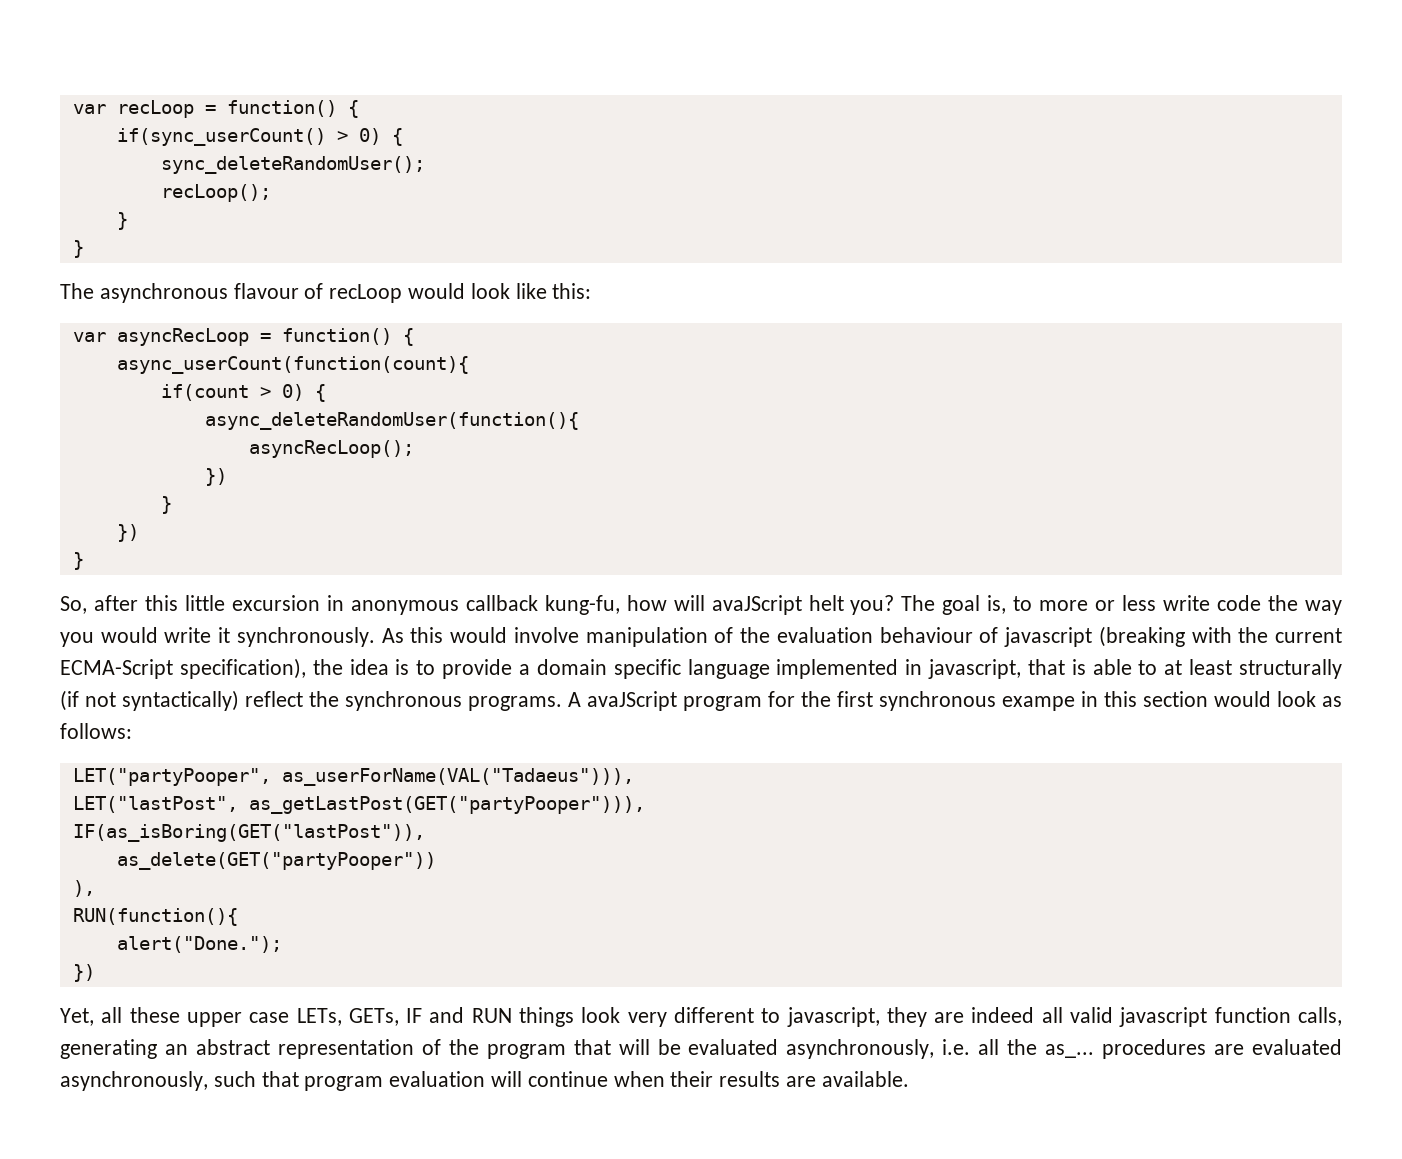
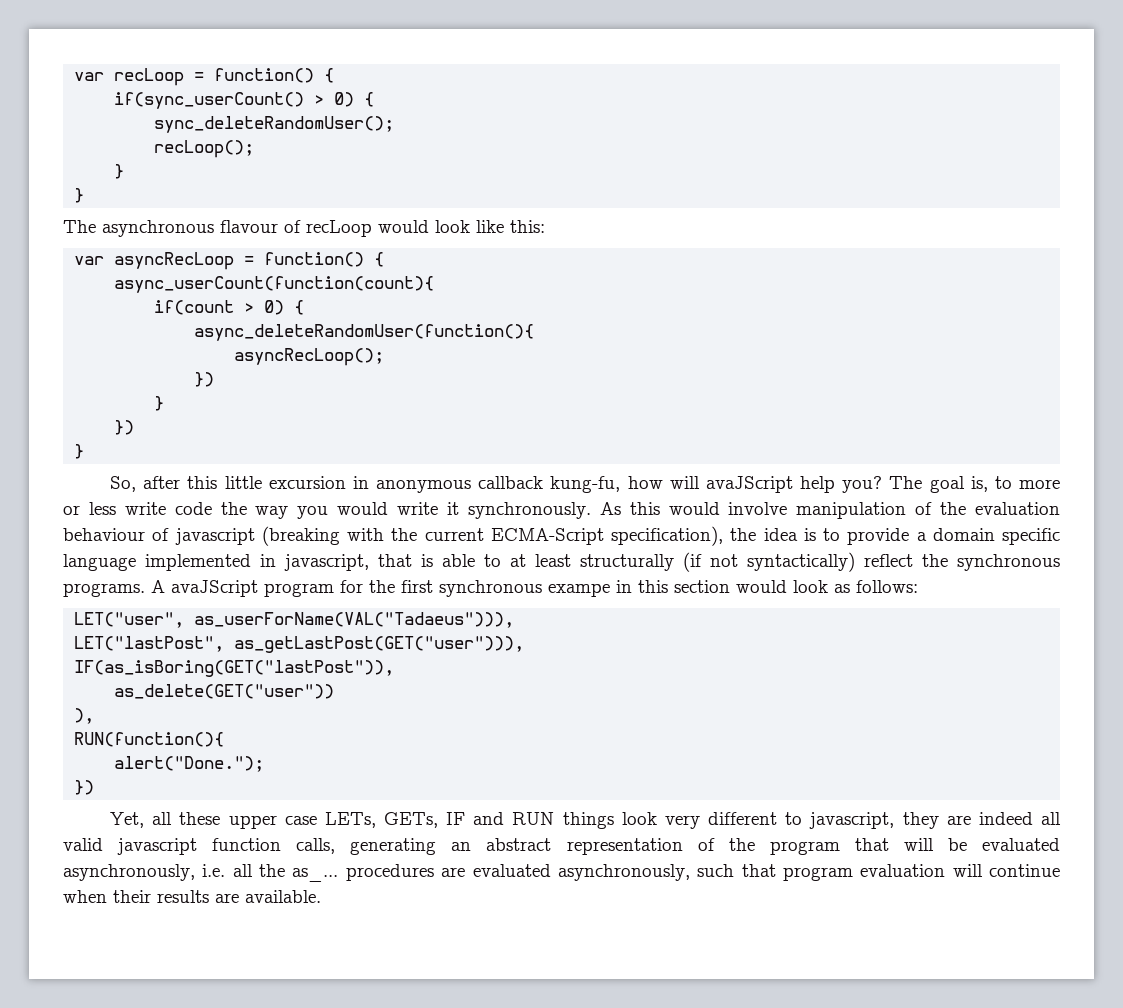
- So, after this little excursion in anonymous callback kung-fu, how will avaJScript helt you?
+ So, after this little excursion in anonymous callback kung-fu, how will avaJScript help you?
- LET("partyPooper", as_userForName(VAL("Tadaeus"))),
+ LET("user", as_userForName(VAL("Tadaeus"))),
- LET("lastPost", as_getLastPost(GET("partyPooper"))),
+ LET("lastPost", as_getLastPost(GET("user"))),
- as_delete(GET("partyPooper"))
+ as_delete(GET("user"))

